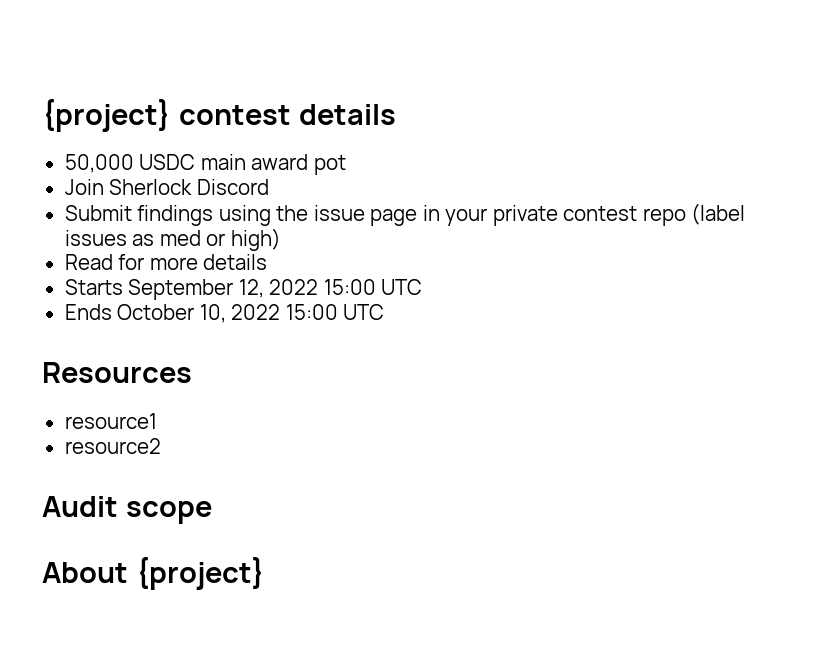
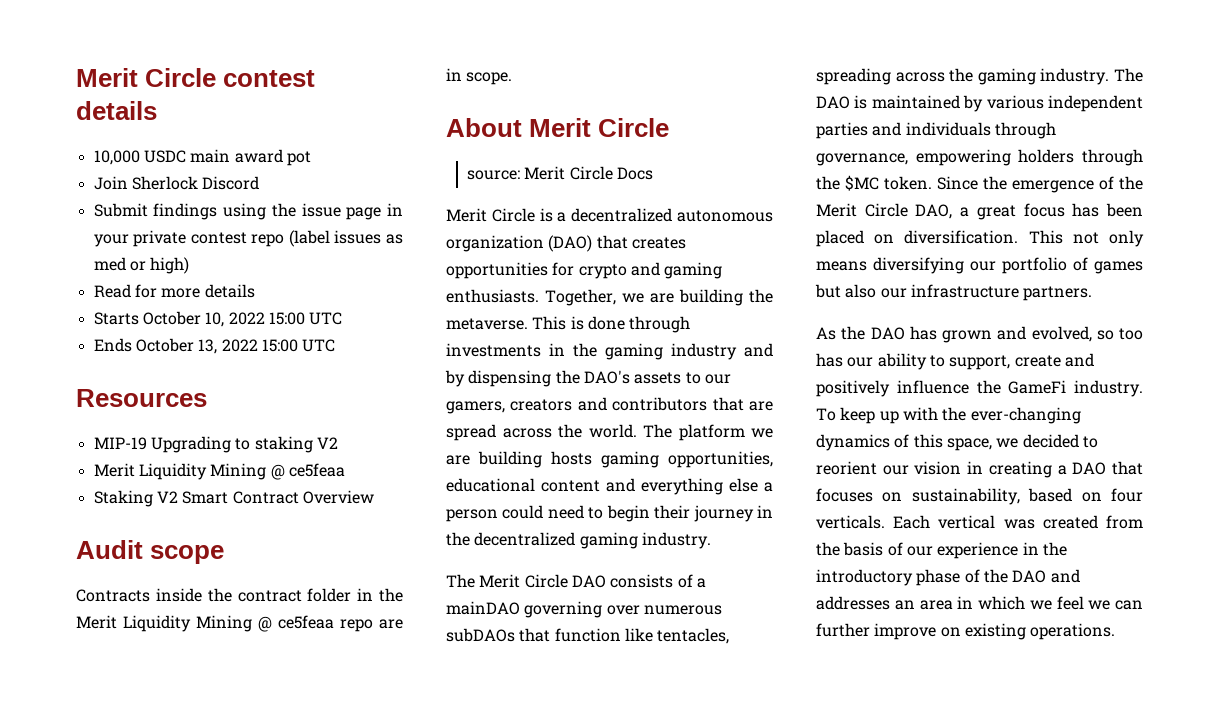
- {project} contest details
+ Merit Circle contest details
- 50,000 USDC main award pot
+ 10,000 USDC main award pot
- Starts September 12, 2022 15:00 UTC
+ Starts October 10, 2022 15:00 UTC
- Ends October 10, 2022 15:00 UTC
+ Ends October 13, 2022 15:00 UTC
- resource1
- resource2
+ MIP-19 Upgrading to staking V2
+ Merit Liquidity Mining @ ce5feaa
+ Staking V2 Smart Contract Overview
  Audit scope
- About {project}
+ Contracts inside the contract folder in the Merit Liquidity Mining @ ce5feaa repo are in scope.
+ About Merit Circle
+ source: Merit Circle Docs
+ Merit Circle is a decentralized autonomous organization (DAO) that creates opportunities for crypto and gaming enthusiasts. Together, we are building the metaverse. This is done through investments in the gaming industry and by dispensing the DAO's assets to our gamers, creators and contributors that are spread across the world. The platform we are building hosts gaming opportunities, educational content and everything else a person could need to begin their journey in the decentralized gaming industry.
+ The Merit Circle DAO consists of a mainDAO governing over numerous subDAOs that function like tentacles, spreading across the gaming industry. The DAO is maintained by various independent parties and individuals through governance, empowering holders through the $MC token. Since the emergence of the Merit Circle DAO, a great focus has been placed on diversification. This not only means diversifying our portfolio of games but also our infrastructure partners.
+ As the DAO has grown and evolved, so too has our ability to support, create and positively influence the GameFi industry. To keep up with the ever-changing dynamics of this space, we decided to reorient our vision in creating a DAO that focuses on sustainability, based on four verticals. Each vertical was created from the basis of our experience in the introductory phase of the DAO and addresses an area in which we feel we can further improve on existing operations.

